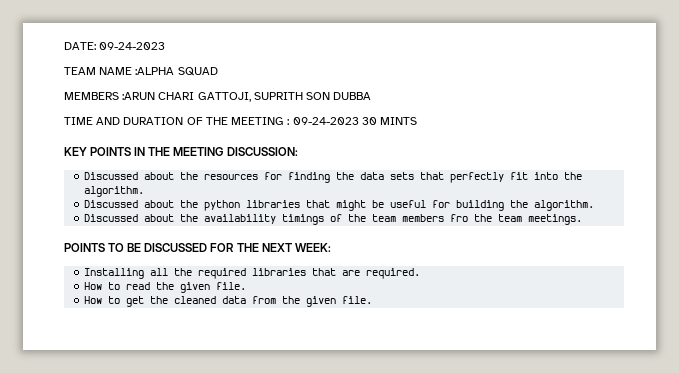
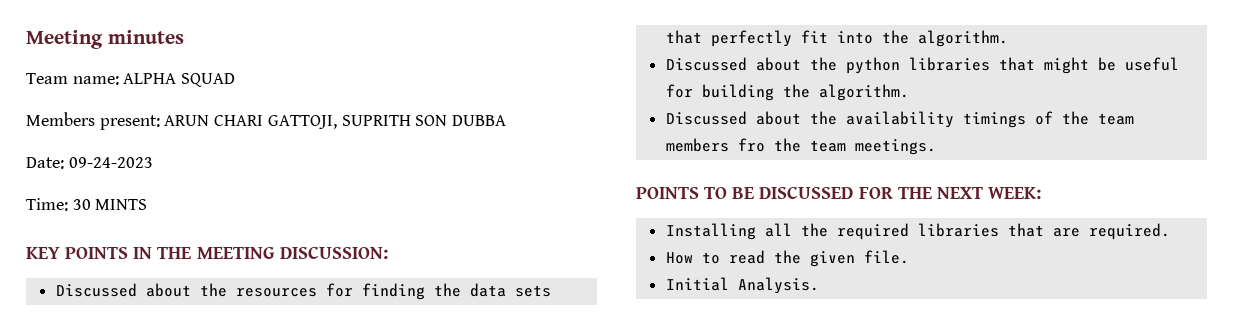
- DATE: 09-24-2023
- TEAM NAME :ALPHA SQUAD
- MEMBERS :ARUN CHARI GATTOJI, SUPRITH SON DUBBA
+ Meeting minutes
+ Team name: ALPHA SQUAD
+ Members present: ARUN CHARI GATTOJI, SUPRITH SON DUBBA
- TIME AND DURATION OF THE MEETING : 09-24-2023 30 MINTS
+ Date: 09-24-2023
+ Time: 30 MINTS
- How to get the cleaned data from the given file.
+ Initial Analysis.

